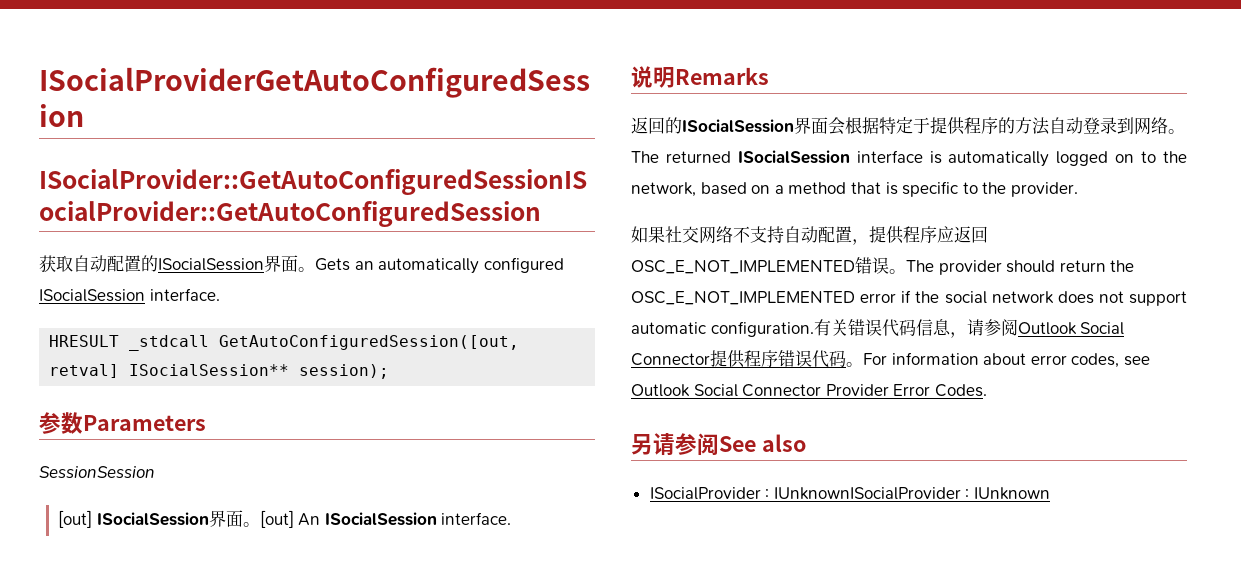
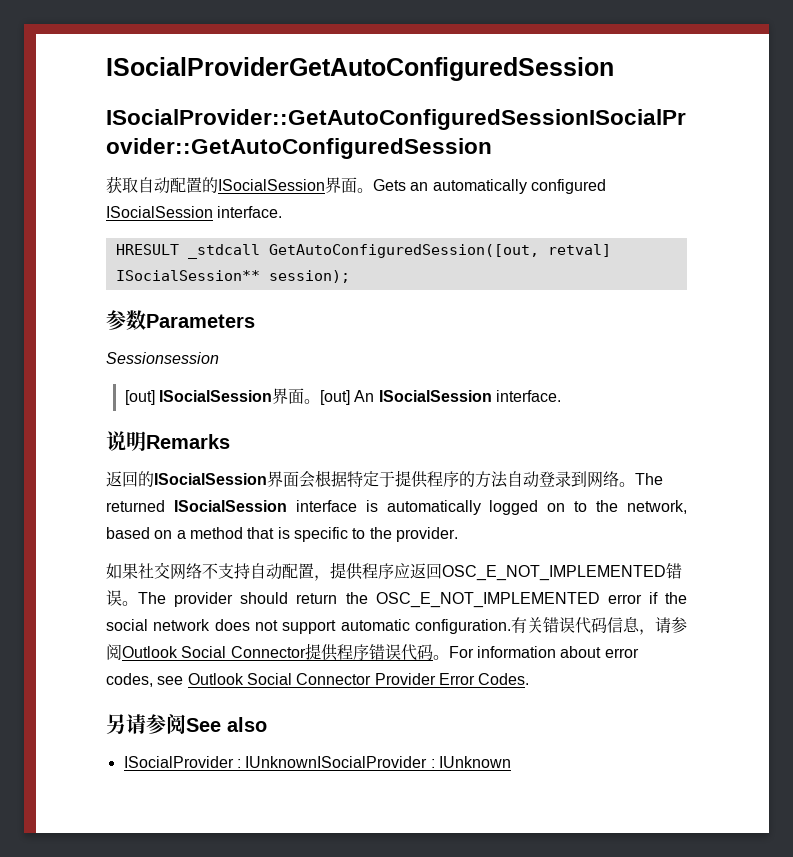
- SessionSession
+ Sessionsession

